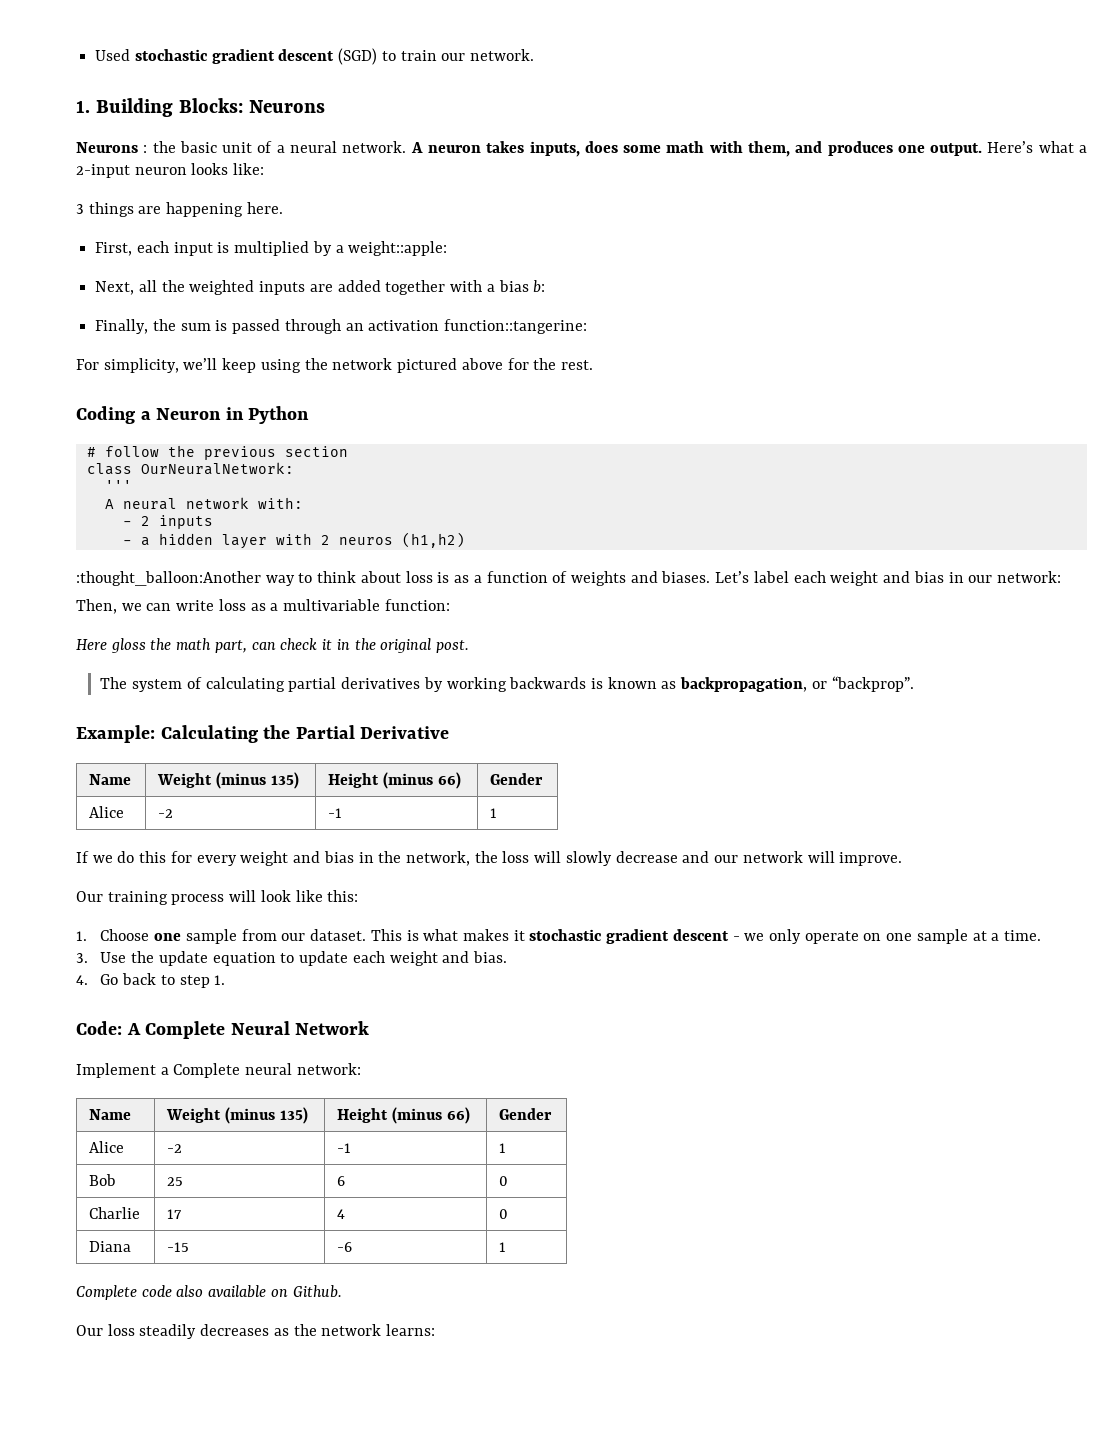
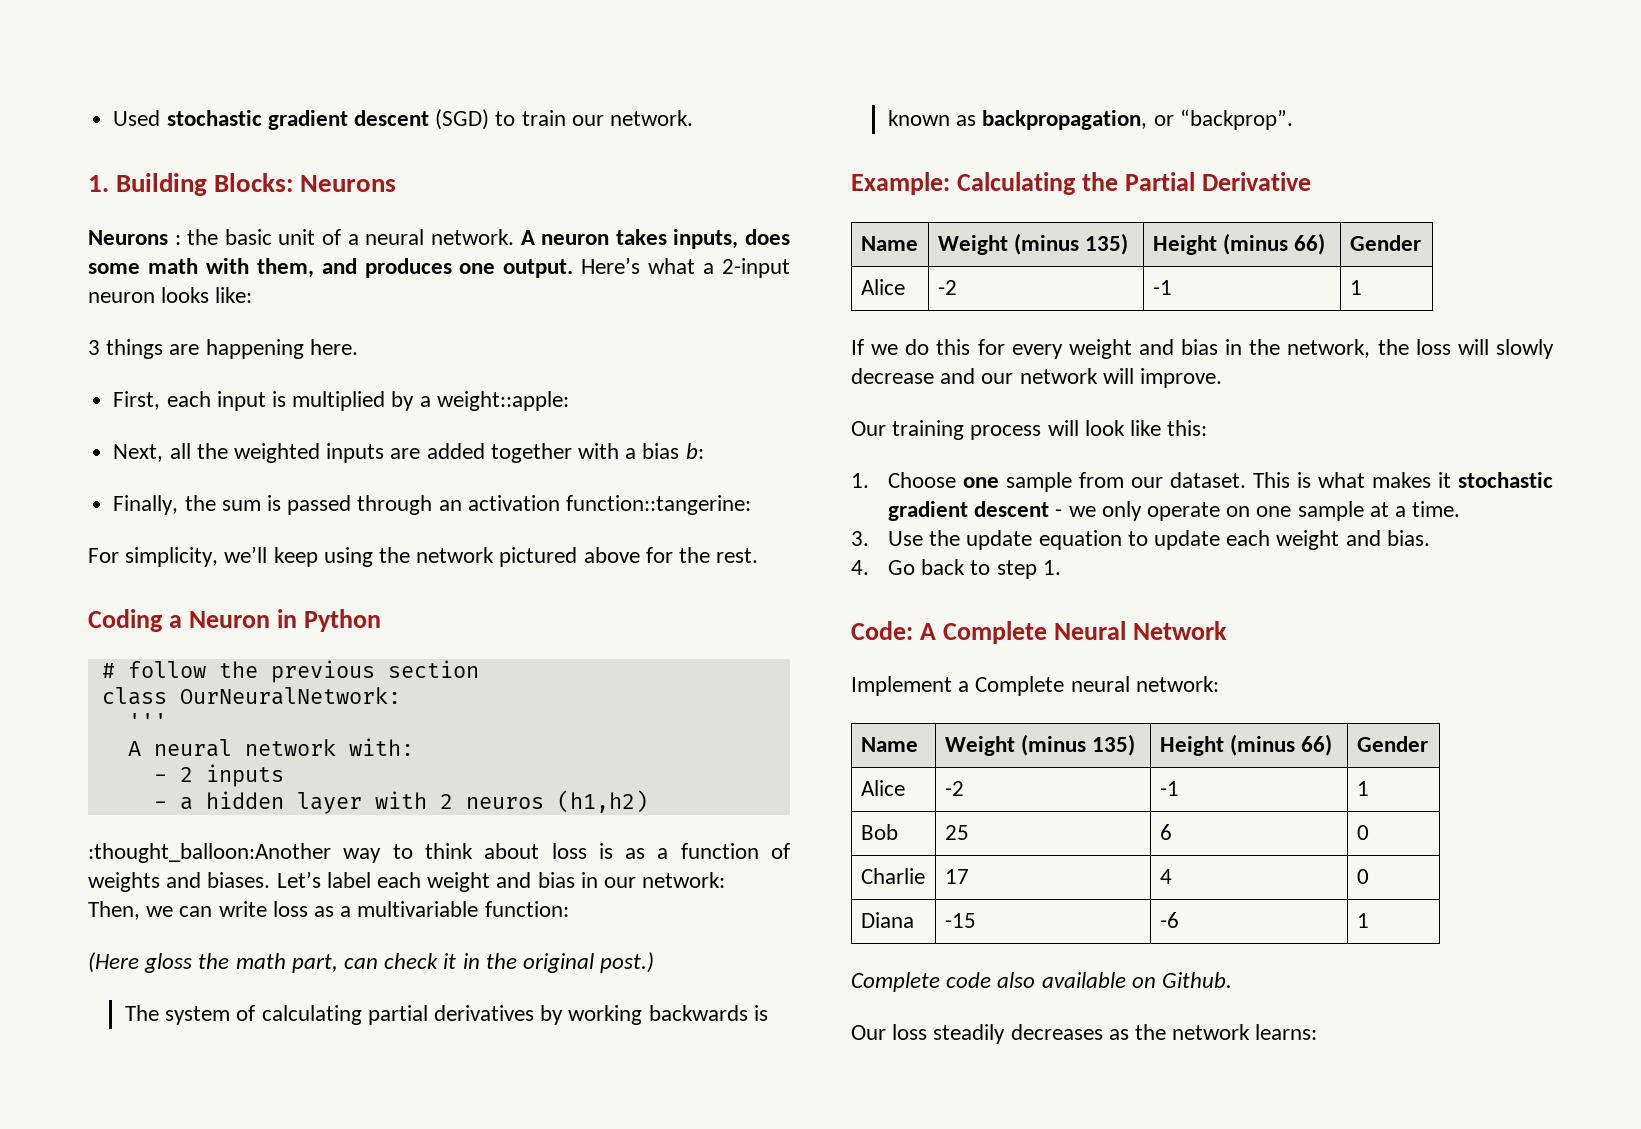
- Here gloss the math part, can check it in the original post.
+ (Here gloss the math part, can check it in the original post.)

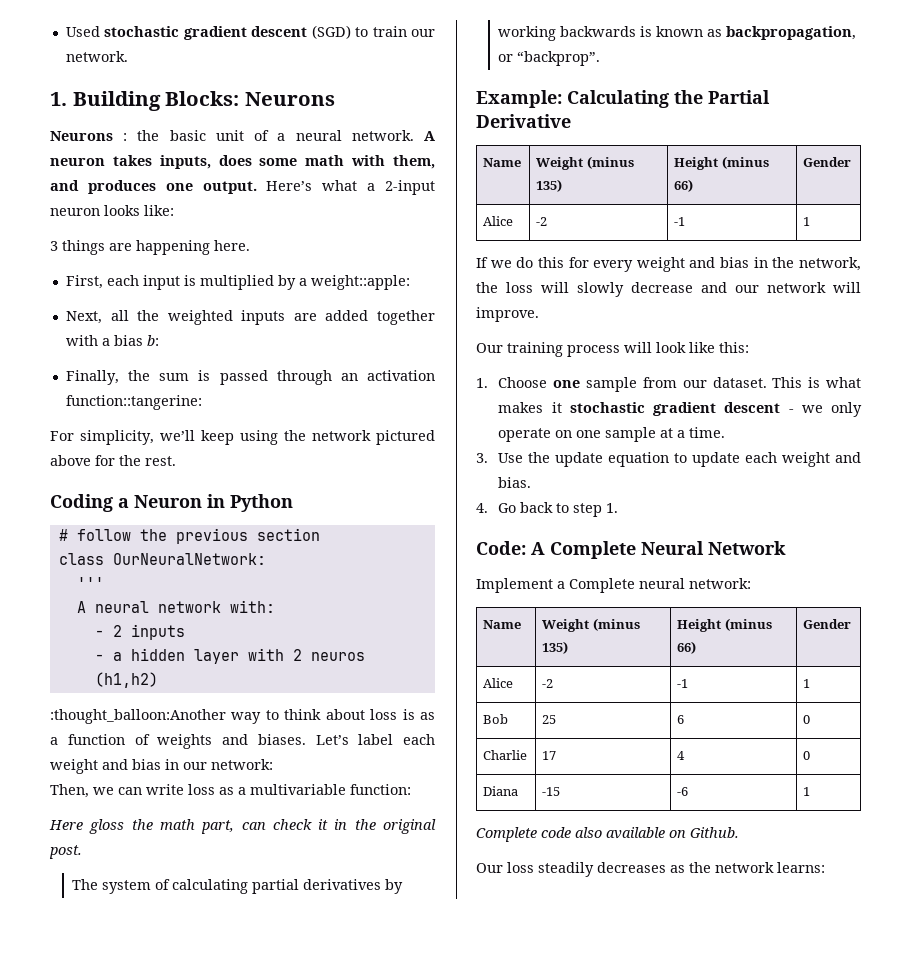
- (Here gloss the math part, can check it in the original post.)
+ Here gloss the math part, can check it in the original post.

